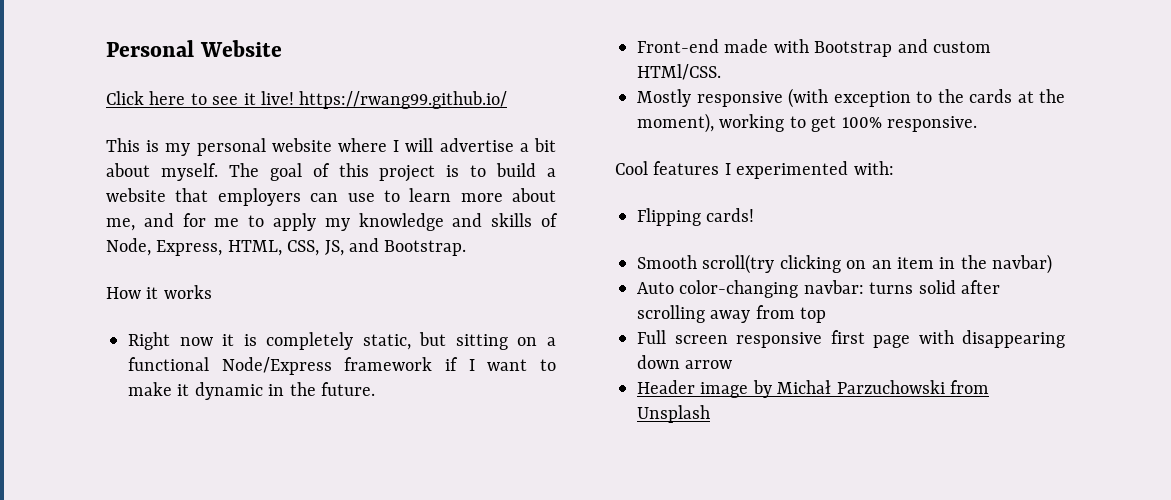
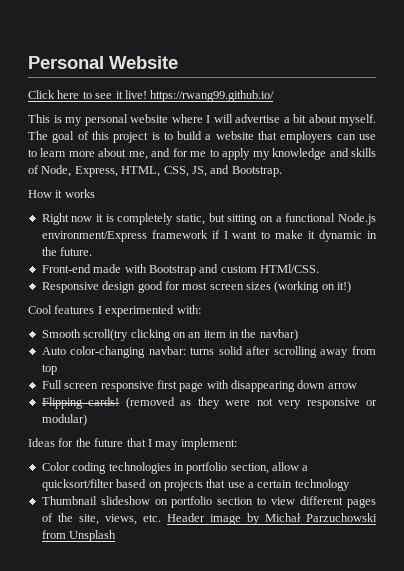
- Right now it is completely static, but sitting on a functional Node/Express framework if I want to make it dynamic in the future.
+ Right now it is completely static, but sitting on a functional Node.js environment/Express framework if I want to make it dynamic in the future.
- Mostly responsive (with exception to the cards at the moment), working to get 100% responsive.
+ Responsive design good for most screen sizes (working on it!)
- Flipping cards!
- Header image by Michał Parzuchowski from Unsplash
+ Flipping cards! (removed as they were not very responsive or modular)
+ Ideas for the future that I may implement:
+ Color coding technologies in portfolio section, allow a quicksort/filter based on projects that use a certain technology
+ Thumbnail slideshow on portfolio section to view different pages of the site, views, etc. Header image by Michał Parzuchowski from Unsplash

